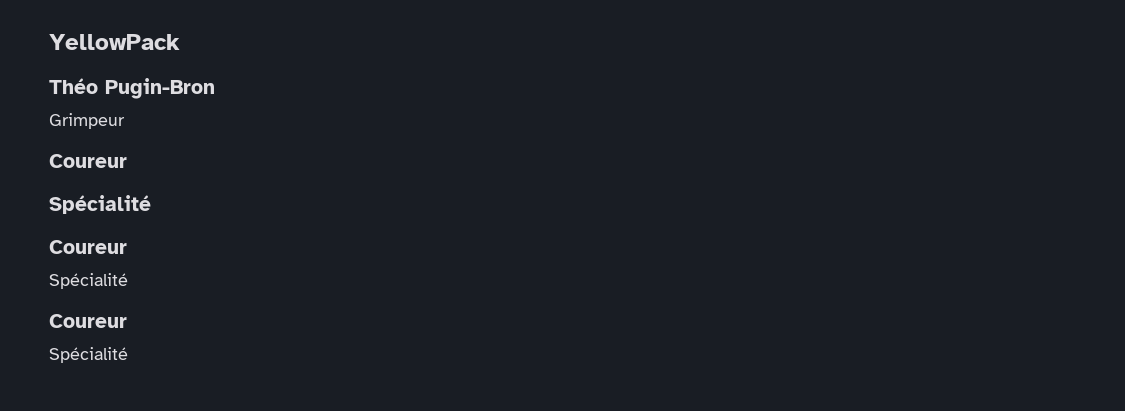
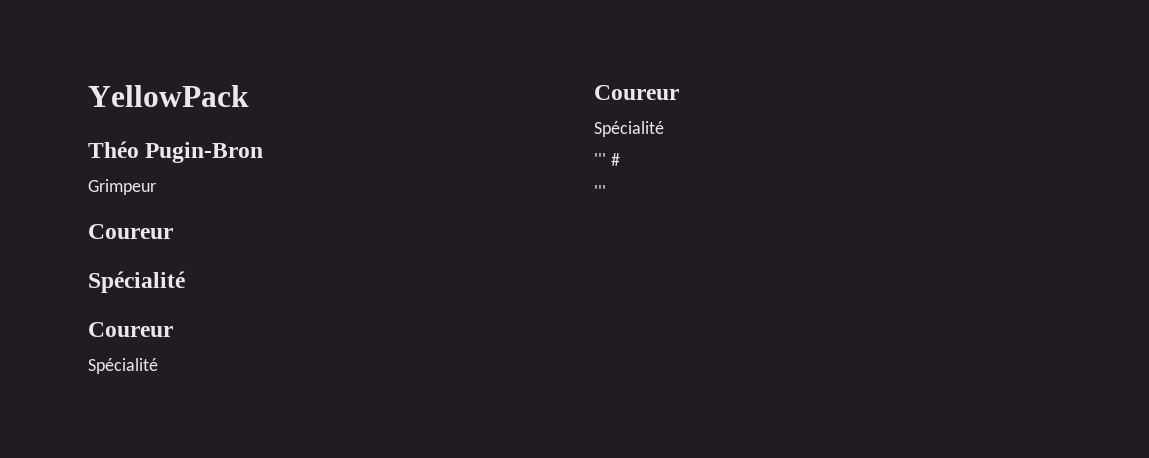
+ ''' #
+ '''

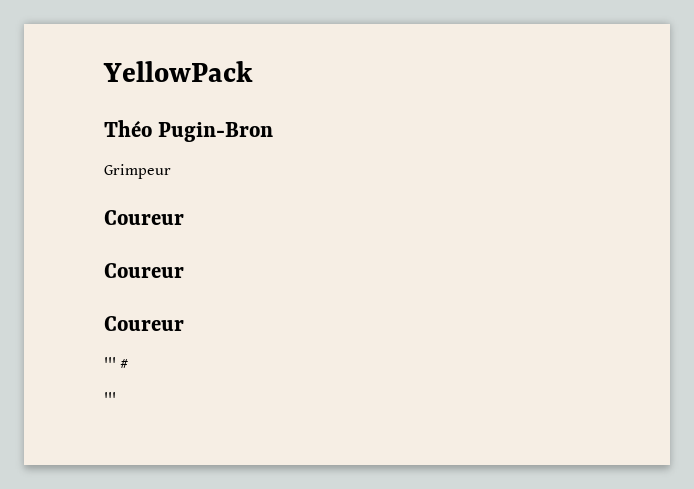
  Grimpeur
  Coureur
- Spécialité
  Coureur
- Spécialité
  Coureur
- Spécialité

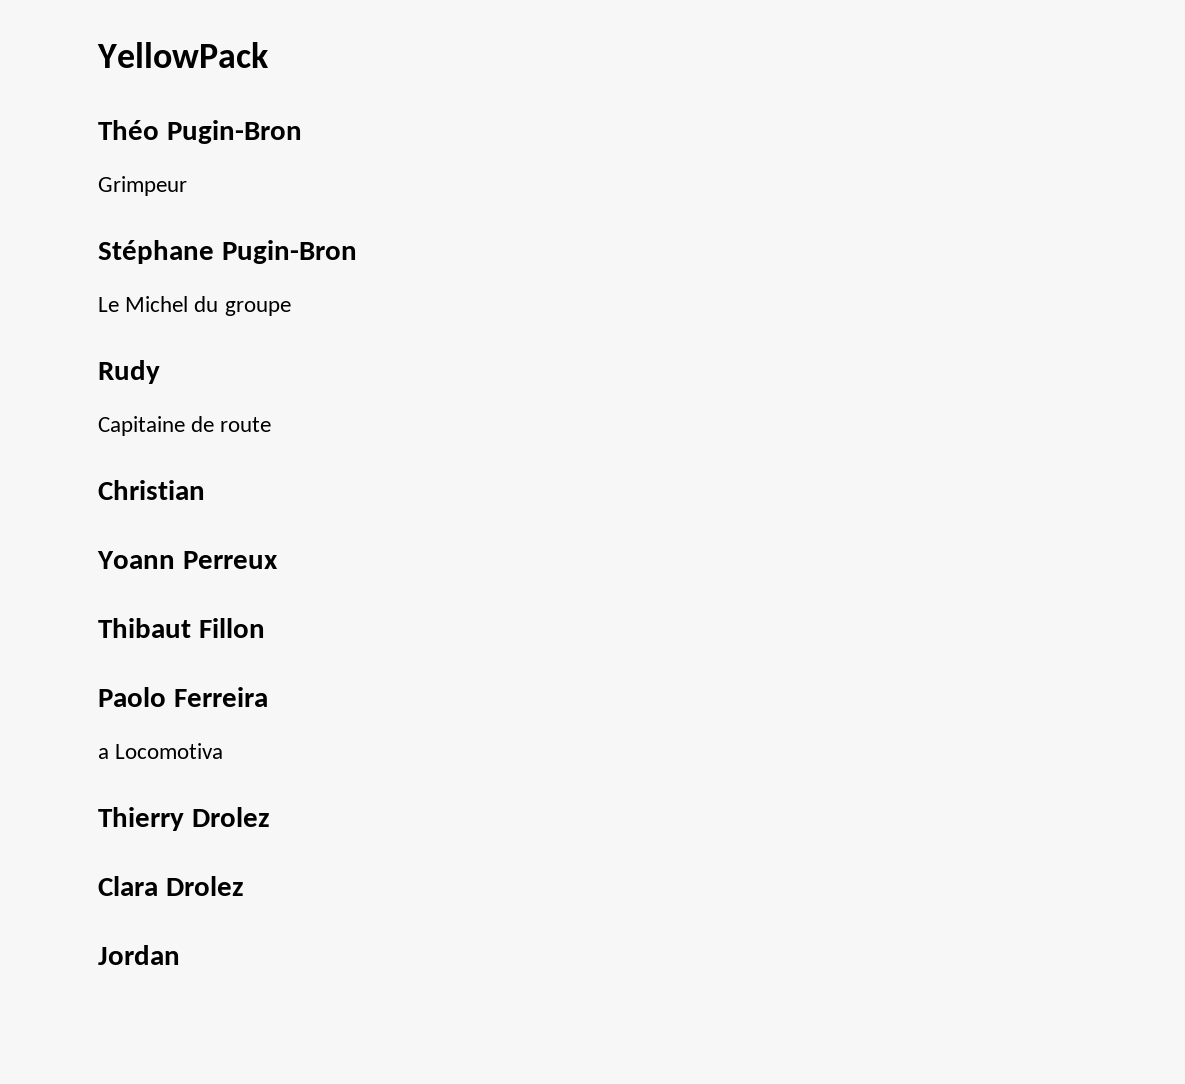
  Grimpeur
- Coureur
- Coureur
- Coureur
- ''' #
- '''
+ Stéphane Pugin-Bron
+ Le Michel du groupe
+ Rudy
+ Capitaine de route
+ Christian
+ Yoann Perreux
+ Thibaut Fillon
+ Paolo Ferreira
+ a Locomotiva
+ Thierry Drolez
+ Clara Drolez
+ Jordan

